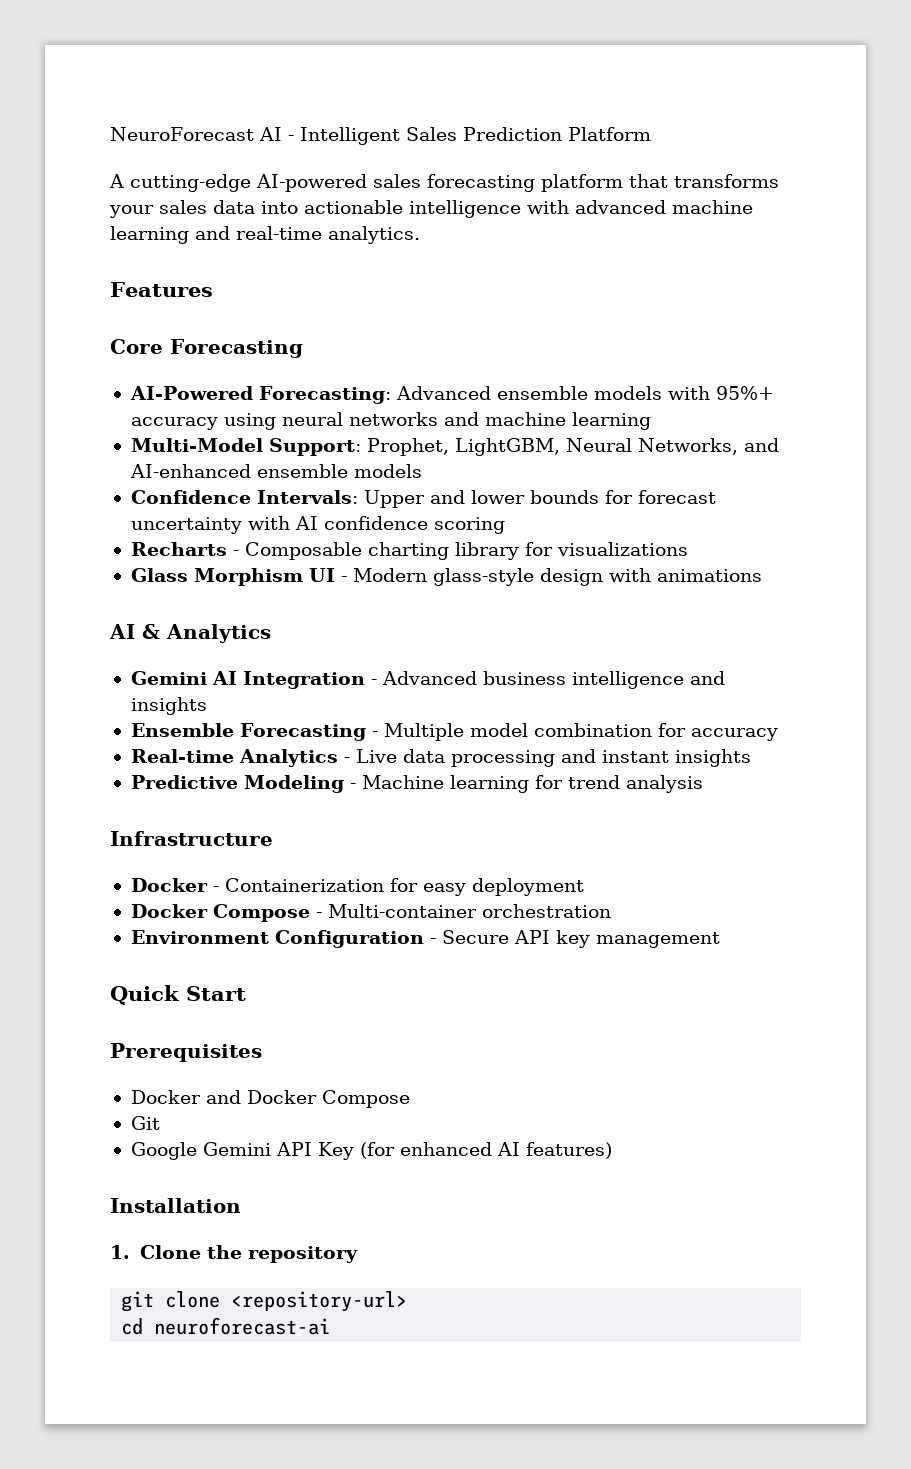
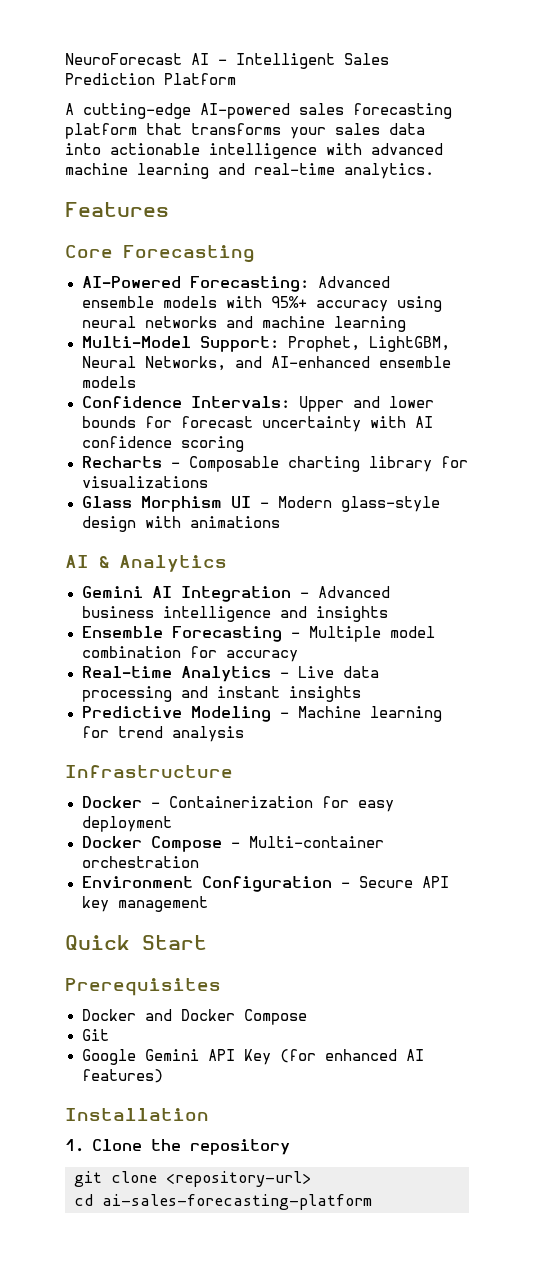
- cd neuroforecast-ai
+ cd ai-sales-forecasting-platform

